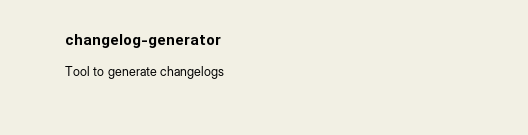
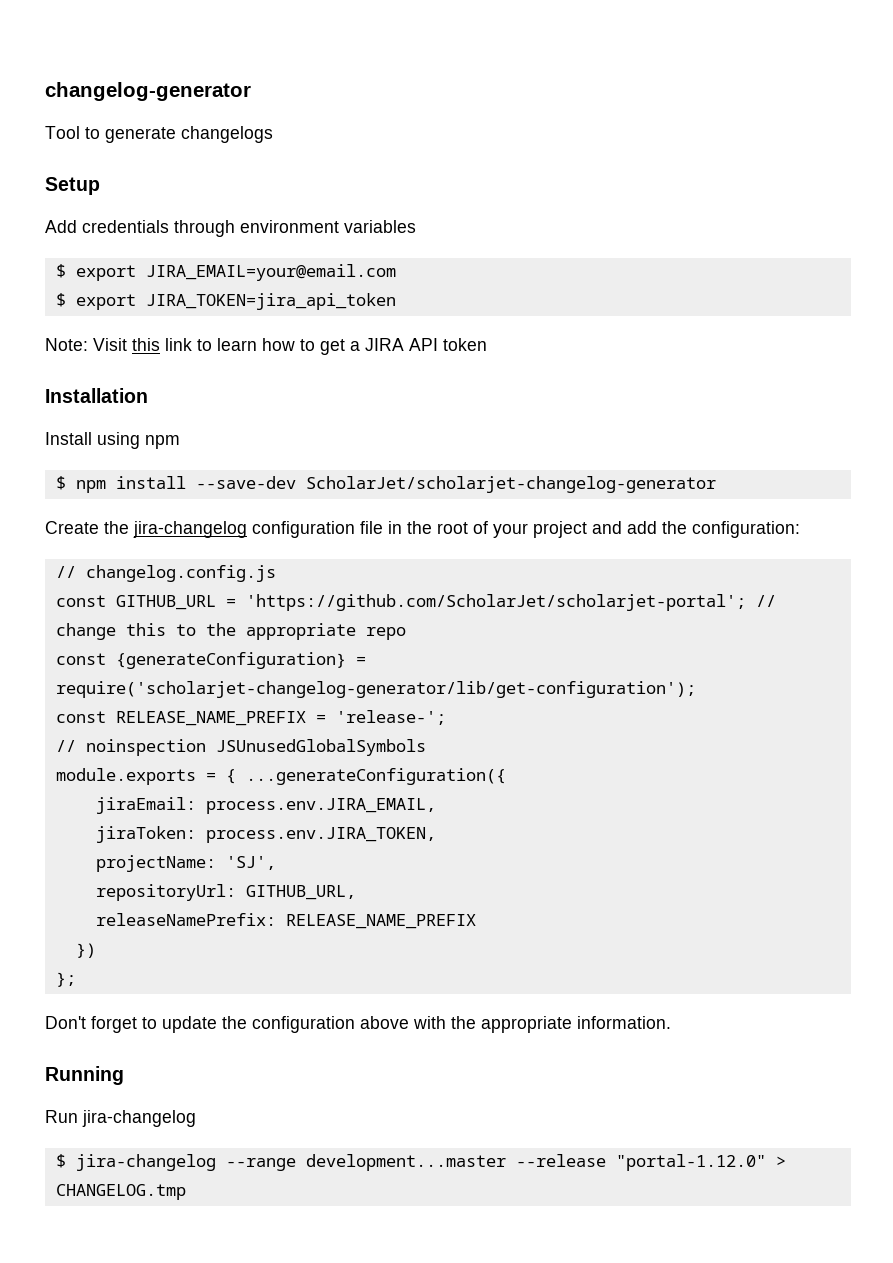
+ Setup
+ Add credentials through environment variables
+ $ export JIRA_EMAIL=your@email.com
+ $ export JIRA_TOKEN=jira_api_token
+ Note: Visit this link to learn how to get a JIRA API token
+ Installation
+ Install using npm
+ $ npm install --save-dev ScholarJet/scholarjet-changelog-generator
+ Create the jira-changelog configuration file in the root of your project and add the configuration:
+ // changelog.config.js
+ const GITHUB_URL = 'https://github.com/ScholarJet/scholarjet-portal'; // change this to the appropriate repo
+ const {generateConfiguration} = require('scholarjet-changelog-generator/lib/get-configuration');
+ const RELEASE_NAME_PREFIX = 'release-';
+ // noinspection JSUnusedGlobalSymbols
+ module.exports = { ...generateConfiguration({
+ jiraEmail: process.env.JIRA_EMAIL,
+ jiraToken: process.env.JIRA_TOKEN,
+ projectName: 'SJ',
+ repositoryUrl: GITHUB_URL,
+ releaseNamePrefix: RELEASE_NAME_PREFIX
+ })
+ };
+ Don't forget to update the configuration above with the appropriate information.
+ Running
+ Run jira-changelog
+ $ jira-changelog --range development...master --release "portal-1.12.0" > CHANGELOG.tmp

